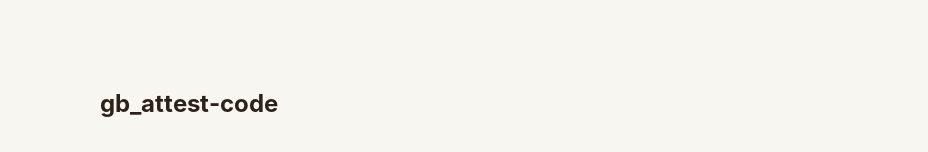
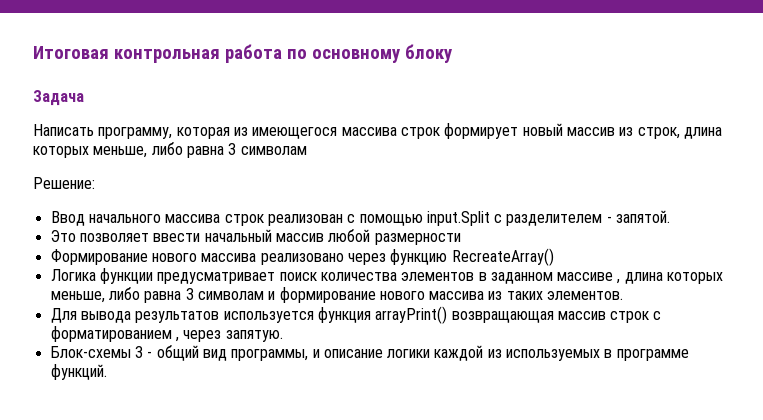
- gb_attest-code
+ Итоговая контрольная работа по основному блоку
+ Задача
+ Написать программу, которая из имеющегося массива строк формирует новый массив из строк, длина которых меньше, либо равна 3 символам
+ Решение:
+ Ввод начального массива строк реализован с помощью input.Split с разделителем - запятой.
+ Это позволяет ввести начальный массив любой размерности
+ Формирование нового массива реализовано через функцию RecreateArray()
+ Логика функции предусматривает поиск количества элементов в заданном массиве , длина которых меньше, либо равна 3 символам и формирование нового массива из таких элементов.
+ Для вывода результатов используется функция arrayPrint() возвращающая массив строк с форматированием , через запятую.
+ Блок-схемы 3 - общий вид программы, и описание логики каждой из используемых в программе функций.

